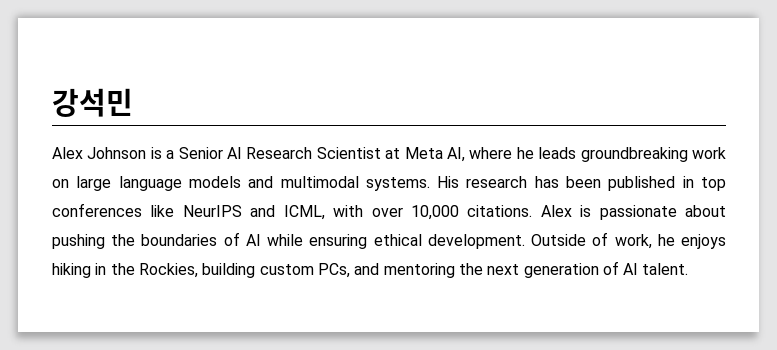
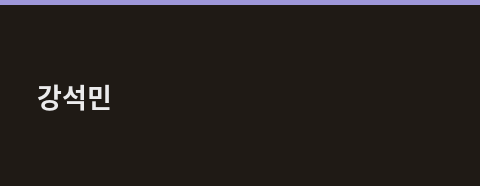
- Alex Johnson is a Senior AI Research Scientist at Meta AI, where he leads groundbreaking work on large language models and multimodal systems. His research has been published in top conferences like NeurIPS and ICML, with over 10,000 citations. Alex is passionate about pushing the boundaries of AI while ensuring ethical development. Outside of work, he enjoys hiking in the Rockies, building custom PCs, and mentoring the next generation of AI talent.

